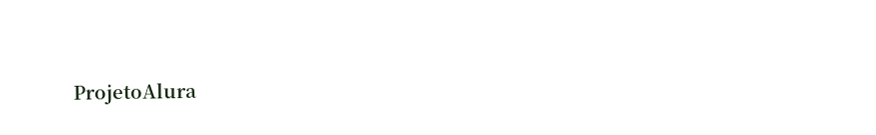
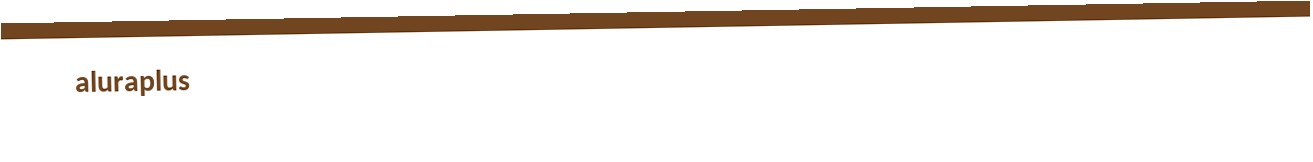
- ProjetoAlura
+ aluraplus

